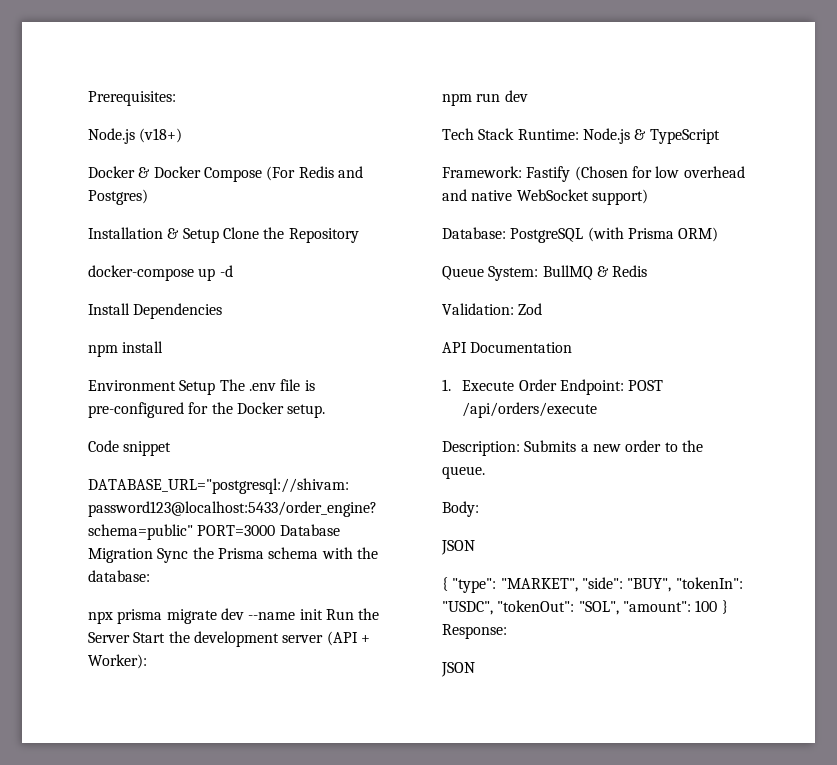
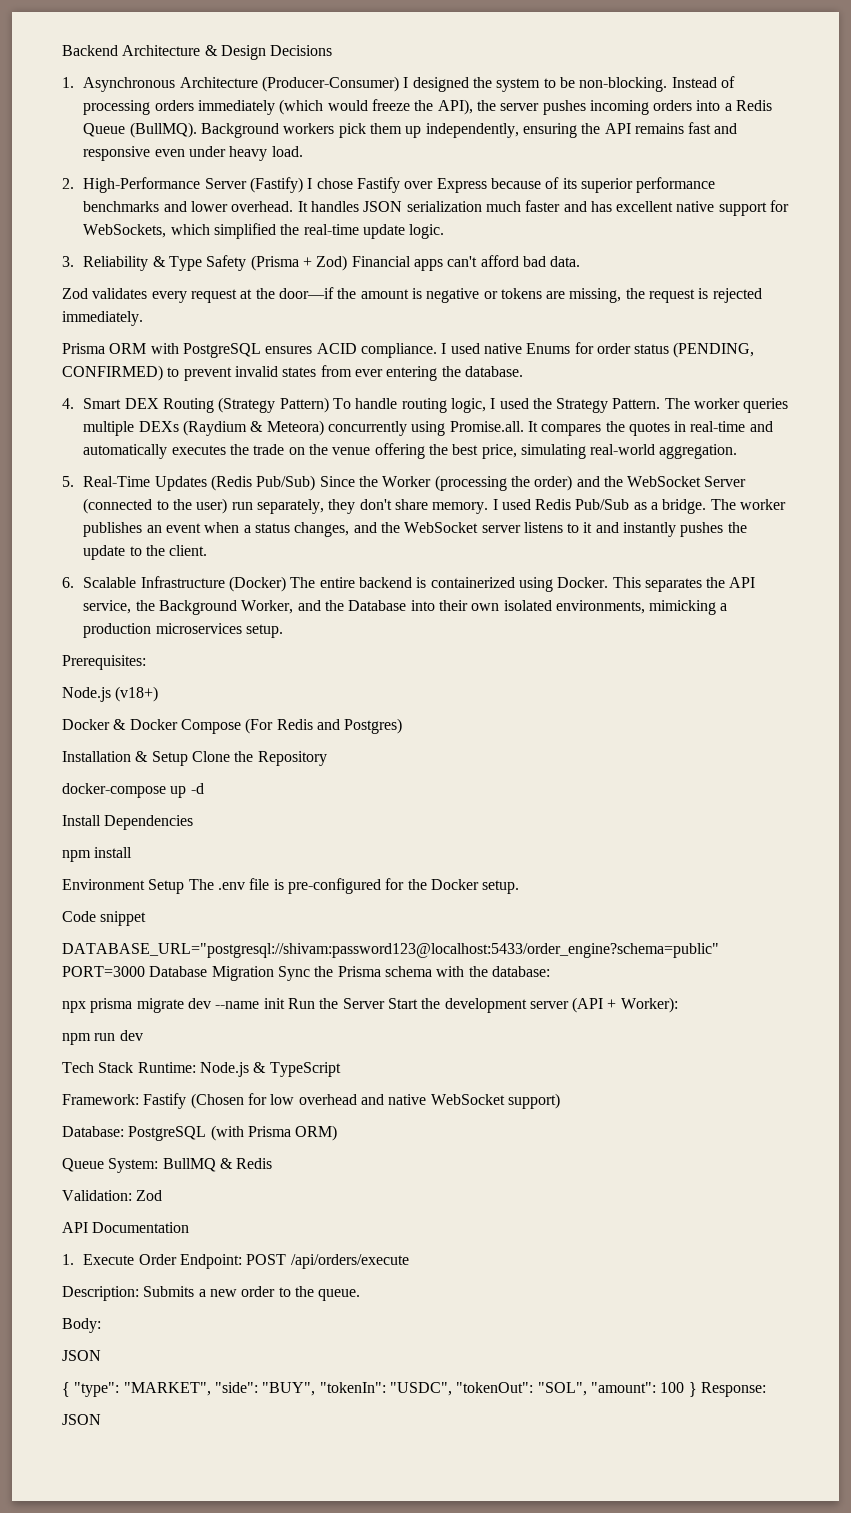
+ Backend Architecture & Design Decisions
+ 1. Asynchronous Architecture (Producer-Consumer) I designed the system to be non-blocking. Instead of processing orders immediately (which would freeze the API), the server pushes incoming orders into a Redis Queue (BullMQ). Background workers pick them up independently, ensuring the API remains fast and responsive even under heavy load.
+ 2. High-Performance Server (Fastify) I chose Fastify over Express because of its superior performance benchmarks and lower overhead. It handles JSON serialization much faster and has excellent native support for WebSockets, which simplified the real-time update logic.
+ 3. Reliability & Type Safety (Prisma + Zod) Financial apps can't afford bad data.
+ Zod validates every request at the door—if the amount is negative or tokens are missing, the request is rejected immediately.
+ Prisma ORM with PostgreSQL ensures ACID compliance. I used native Enums for order status (PENDING, CONFIRMED) to prevent invalid states from ever entering the database.
+ 4. Smart DEX Routing (Strategy Pattern) To handle routing logic, I used the Strategy Pattern. The worker queries multiple DEXs (Raydium & Meteora) concurrently using Promise.all. It compares the quotes in real-time and automatically executes the trade on the venue offering the best price, simulating real-world aggregation.
+ 5. Real-Time Updates (Redis Pub/Sub) Since the Worker (processing the order) and the WebSocket Server (connected to the user) run separately, they don't share memory. I used Redis Pub/Sub as a bridge. The worker publishes an event when a status changes, and the WebSocket server listens to it and instantly pushes the update to the client.
+ 6. Scalable Infrastructure (Docker) The entire backend is containerized using Docker. This separates the API service, the Background Worker, and the Database into their own isolated environments, mimicking a production microservices setup.

